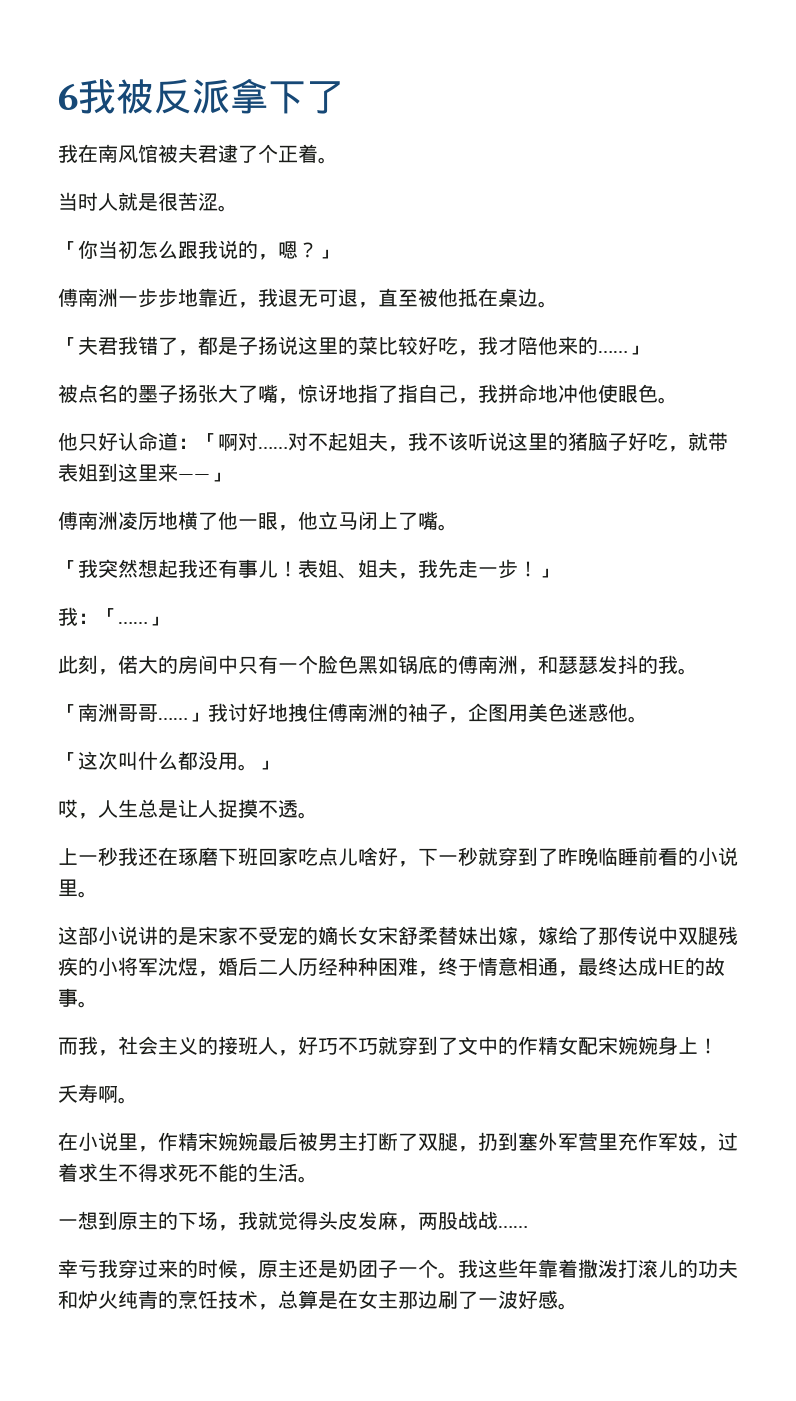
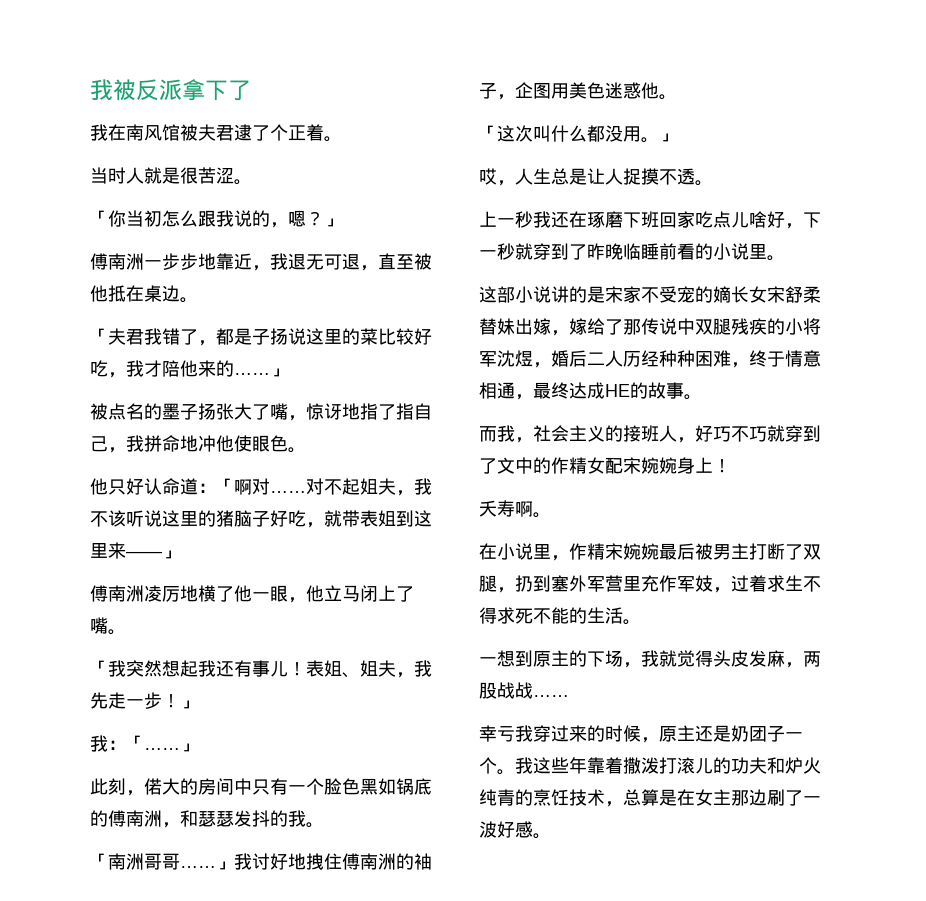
- 6我被反派拿下了
+ 我被反派拿下了

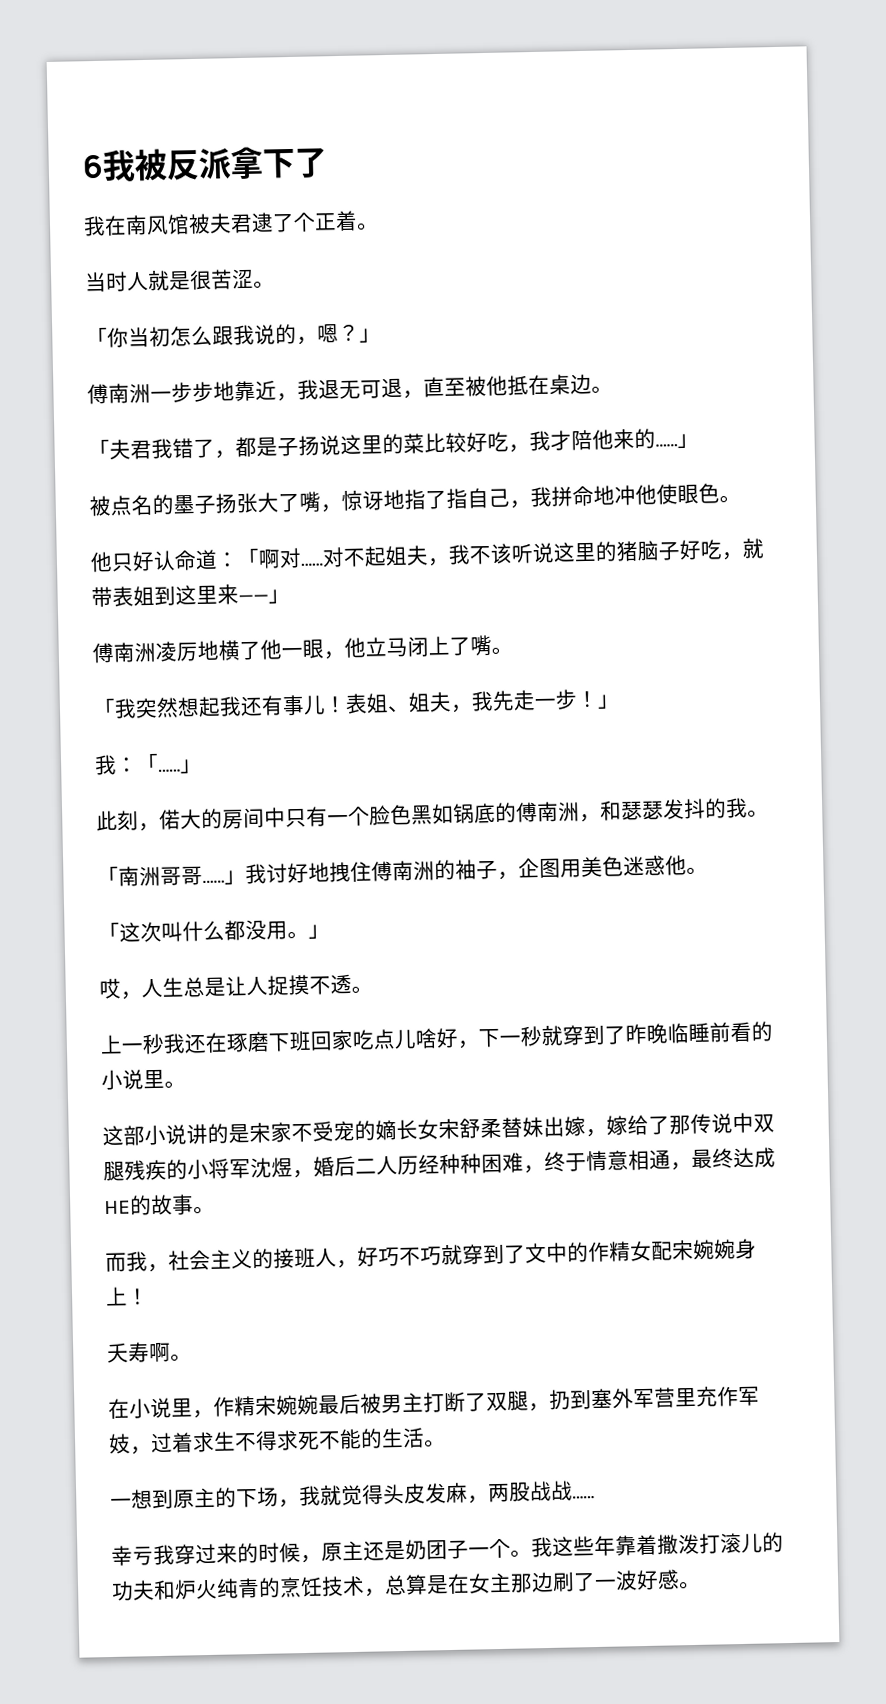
- 我被反派拿下了
+ 6我被反派拿下了

